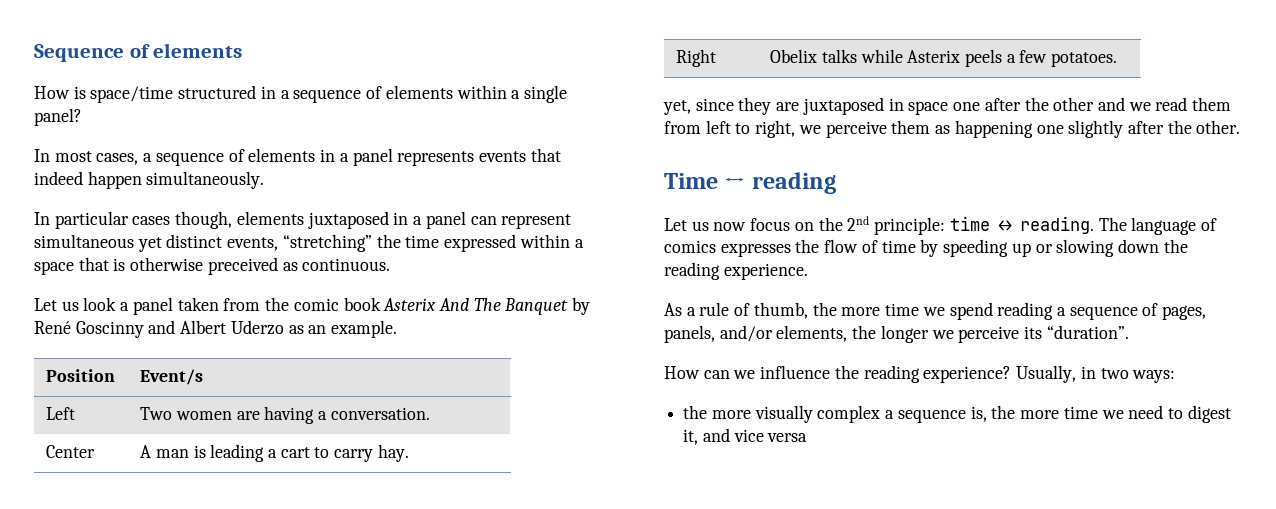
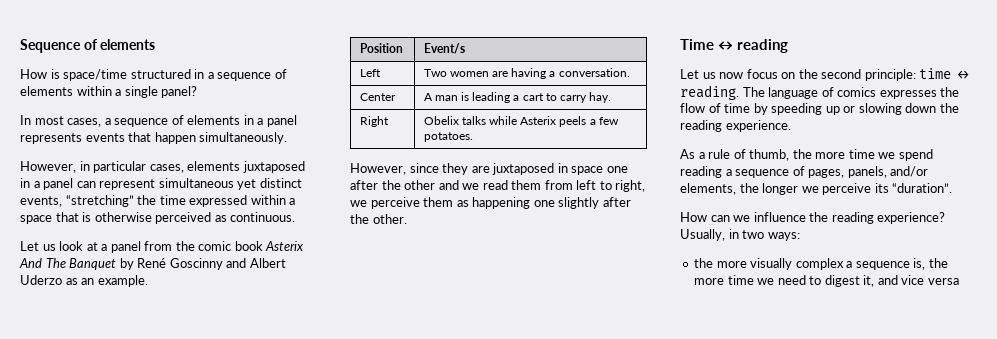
- In most cases, a sequence of elements in a panel represents events that indeed happen simultaneously.
+ In most cases, a sequence of elements in a panel represents events that happen simultaneously.
- In particular cases though, elements juxtaposed in a panel can represent simultaneous yet distinct events, “stretching” the time expressed within a space that is otherwise preceived as continuous.
+ However, in particular cases, elements juxtaposed in a panel can represent simultaneous yet distinct events, “stretching” the time expressed within a space that is otherwise perceived as continuous.
- Let us look a panel taken from the comic book Asterix And The Banquet by René Goscinny and Albert Uderzo as an example.
+ Let us look at a panel from the comic book Asterix And The Banquet by René Goscinny and Albert Uderzo as an example.
- yet, since they are juxtaposed in space one after the other and we read them from left to right, we perceive them as happening one slightly after the other.
+ However, since they are juxtaposed in space one after the other and we read them from left to right, we perceive them as happening one slightly after the other.
- Let us now focus on the 2nd principle: time ↔ reading.
+ Let us now focus on the second principle: time ↔ reading.

